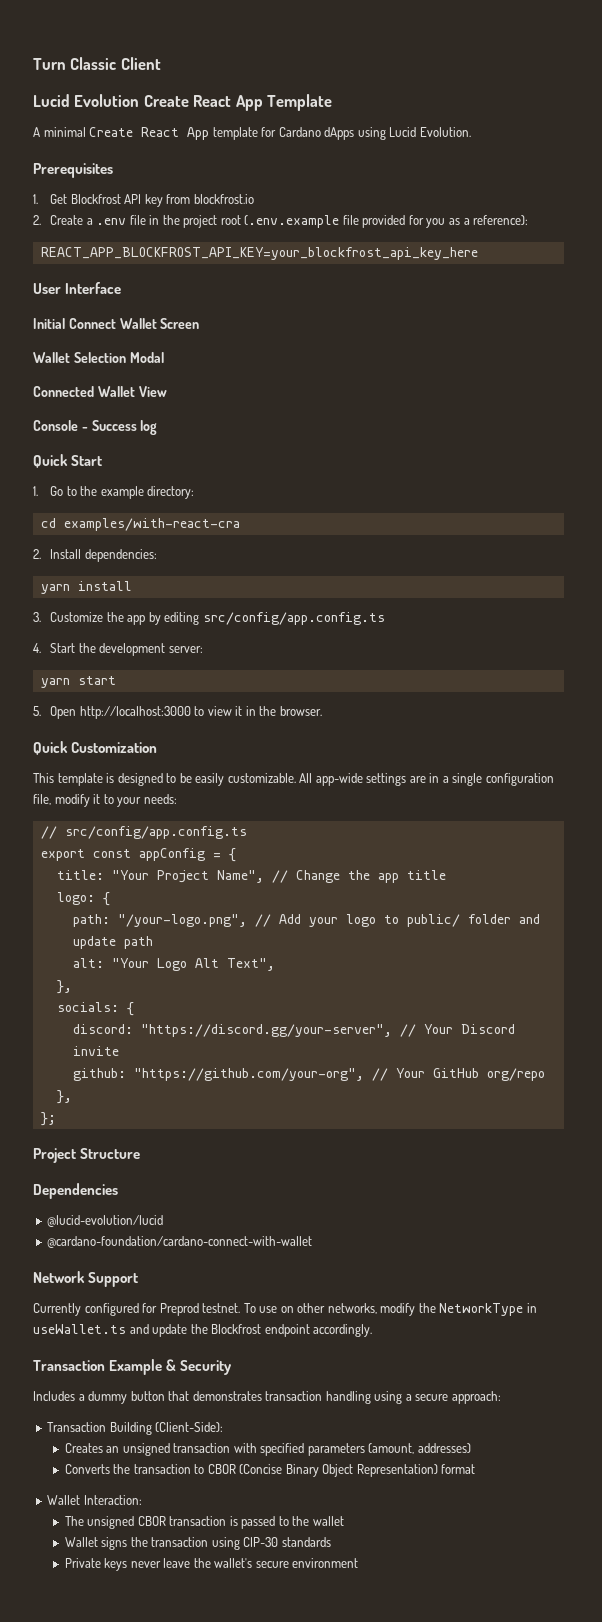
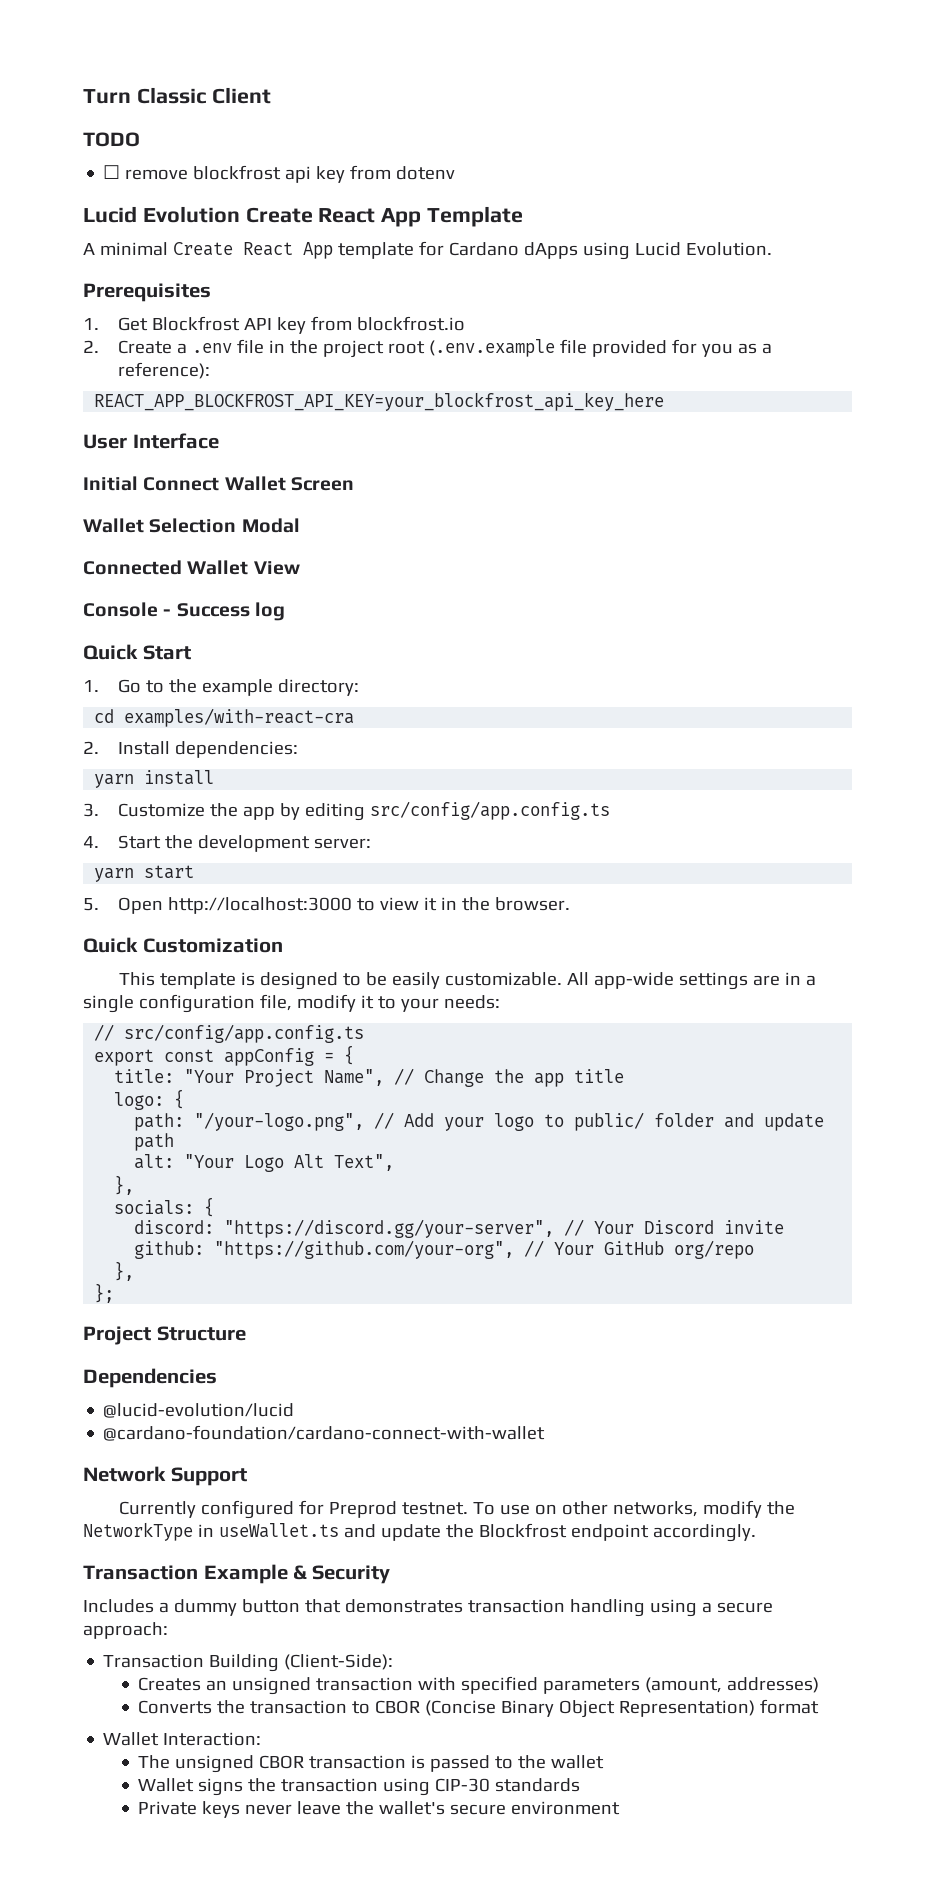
+ TODO
+ ☐ remove blockfrost api key from dotenv

